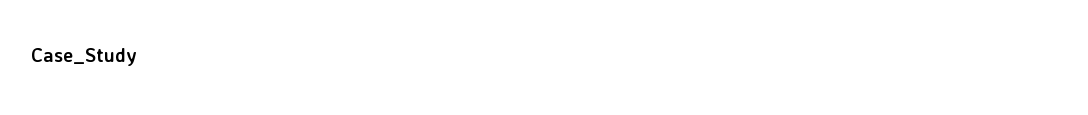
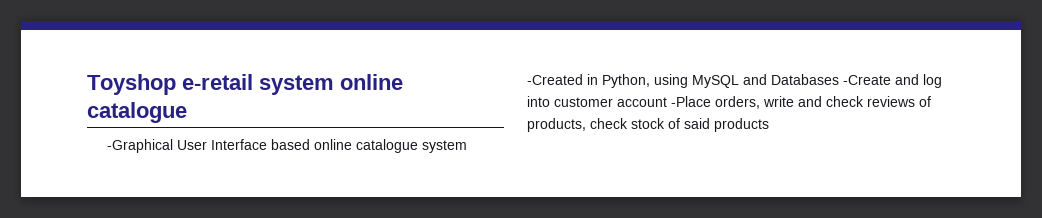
- Case_Study
+ Toyshop e-retail system online catalogue
+ -Graphical User Interface based online catalogue system -Created in Python, using MySQL and Databases -Create and log into customer account -Place orders, write and check reviews of products, check stock of said products

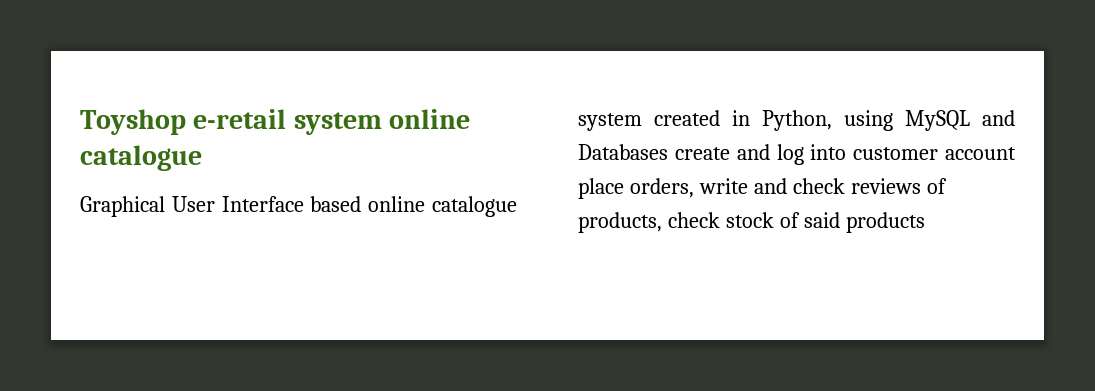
- -Graphical User Interface based online catalogue system -Created in Python, using MySQL and Databases -Create and log into customer account -Place orders, write and check reviews of products, check stock of said products
+ Graphical User Interface based online catalogue system created in Python, using MySQL and Databases create and log into customer account place orders, write and check reviews of products, check stock of said products

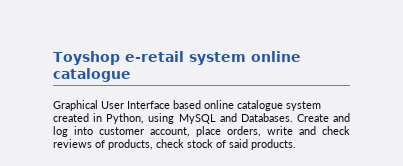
- Graphical User Interface based online catalogue system created in Python, using MySQL and Databases create and log into customer account place orders, write and check reviews of products, check stock of said products
+ Graphical User Interface based online catalogue system created in Python, using MySQL and Databases. Create and log into customer account, place orders, write and check reviews of products, check stock of said products.

